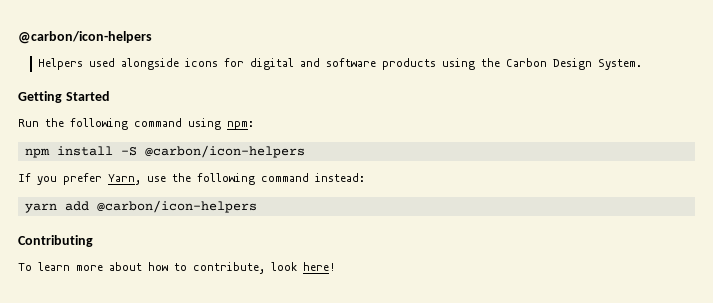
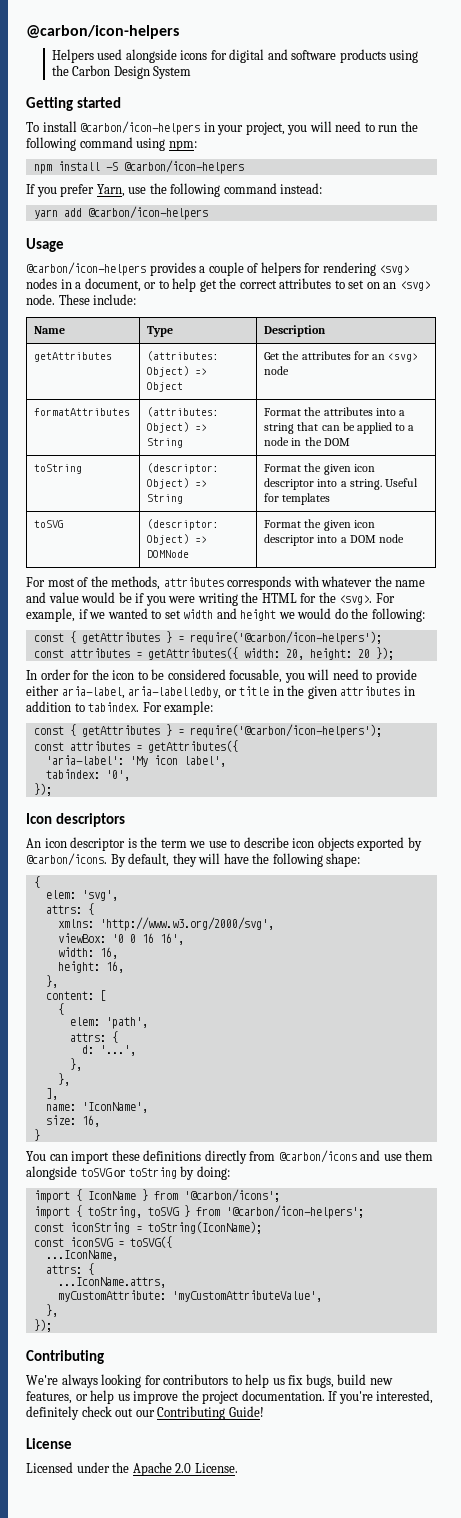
- Helpers used alongside icons for digital and software products using the Carbon Design System.
+ Helpers used alongside icons for digital and software products using the Carbon Design System
- Getting Started
- Run the following command using npm:
+ Getting started
+ To install @carbon/icon-helpers in your project, you will need to run the following command using npm:
+ Usage
+ @carbon/icon-helpers provides a couple of helpers for rendering <svg> nodes in a document, or to help get the correct attributes to set on an <svg> node. These include:
+ Name | Type | Description
+ getAttributes | (attributes: Object) => Object | Get the attributes for an <svg> node
+ formatAttributes | (attributes: Object) => String | Format the attributes into a string that can be applied to a node in the DOM
+ toString | (descriptor: Object) => String | Format the given icon descriptor into a string. Useful for templates
+ toSVG | (descriptor: Object) => DOMNode | Format the given icon descriptor into a DOM node
+ For most of the methods, attributes corresponds with whatever the name and value would be if you were writing the HTML for the <svg>. For example, if we wanted to set width and height we would do the following:
+ const { getAttributes } = require('@carbon/icon-helpers');
+ const attributes = getAttributes({ width: 20, height: 20 });
+ In order for the icon to be considered focusable, you will need to provide either aria-label, aria-labelledby, or title in the given attributes in addition to tabindex. For example:
+ const { getAttributes } = require('@carbon/icon-helpers');
+ const attributes = getAttributes({
+ 'aria-label': 'My icon label',
+ tabindex: '0',
+ });
+ Icon descriptors
+ An icon descriptor is the term we use to describe icon objects exported by @carbon/icons. By default, they will have the following shape:
+ {
+ elem: 'svg',
+ attrs: {
+ xmlns: 'http://www.w3.org/2000/svg',
+ viewBox: '0 0 16 16',
+ width: 16,
+ height: 16,
+ },
+ content: [
+ {
+ elem: 'path',
+ attrs: {
+ d: '...',
+ },
+ },
+ ],
+ name: 'IconName',
+ size: 16,
+ }
+ You can import these definitions directly from @carbon/icons and use them alongside toSVG or toString by doing:
+ import { IconName } from '@carbon/icons';
+ import { toString, toSVG } from '@carbon/icon-helpers';
+ const iconString = toString(IconName);
+ const iconSVG = toSVG({
+ ...IconName,
+ attrs: {
+ ...IconName.attrs,
+ myCustomAttribute: 'myCustomAttributeValue',
+ },
+ });
  Contributing
- To learn more about how to contribute, look here!
+ We're always looking for contributors to help us fix bugs, build new features, or help us improve the project documentation. If you're interested, definitely check out our Contributing Guide!
+ License
+ Licensed under the Apache 2.0 License.

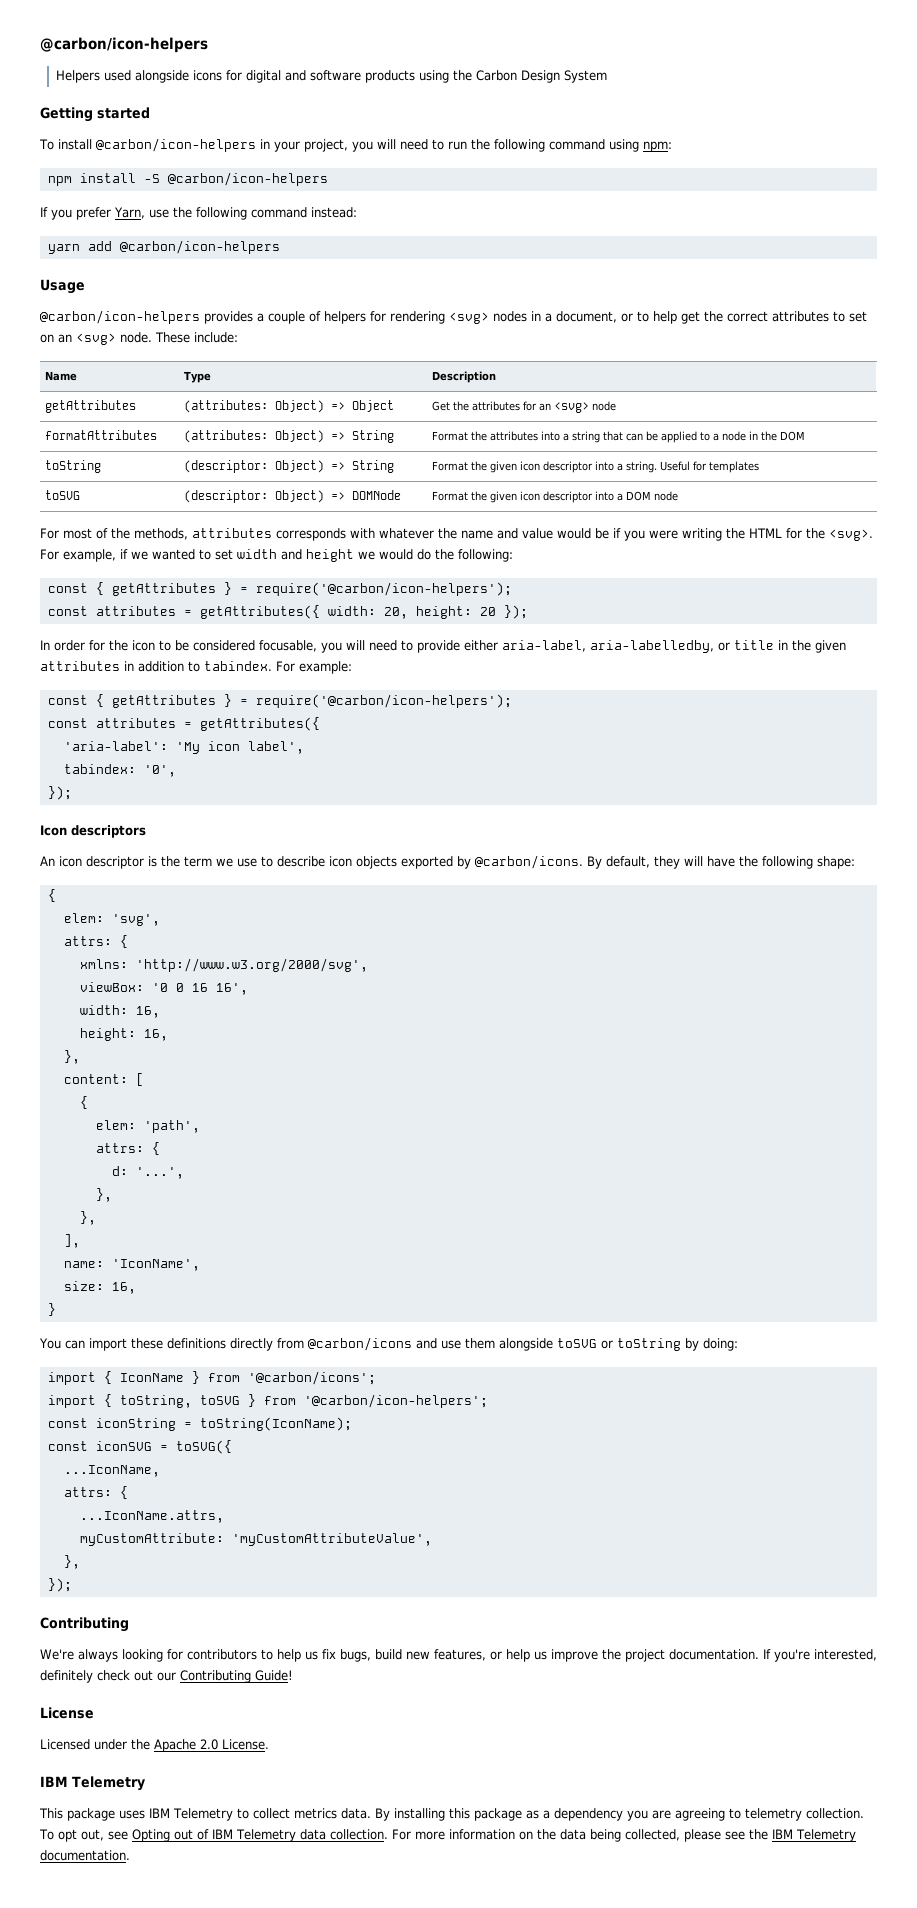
  Licensed under the Apache 2.0 License.
+ IBM Telemetry
+ This package uses IBM Telemetry to collect metrics data. By installing this package as a dependency you are agreeing to telemetry collection. To opt out, see Opting out of IBM Telemetry data collection. For more information on the data being collected, please see the IBM Telemetry documentation.

